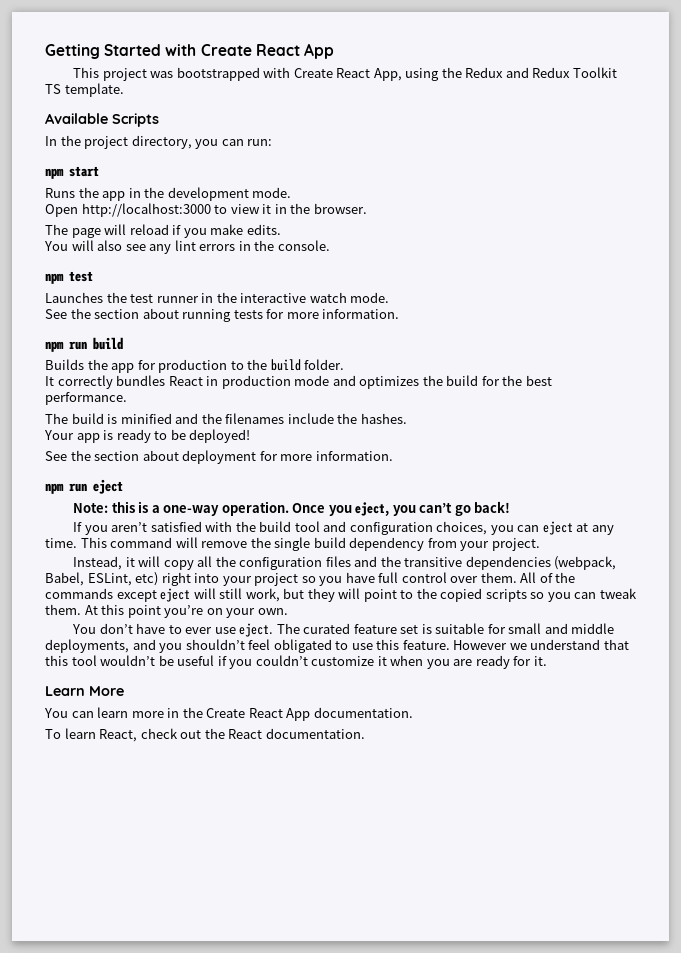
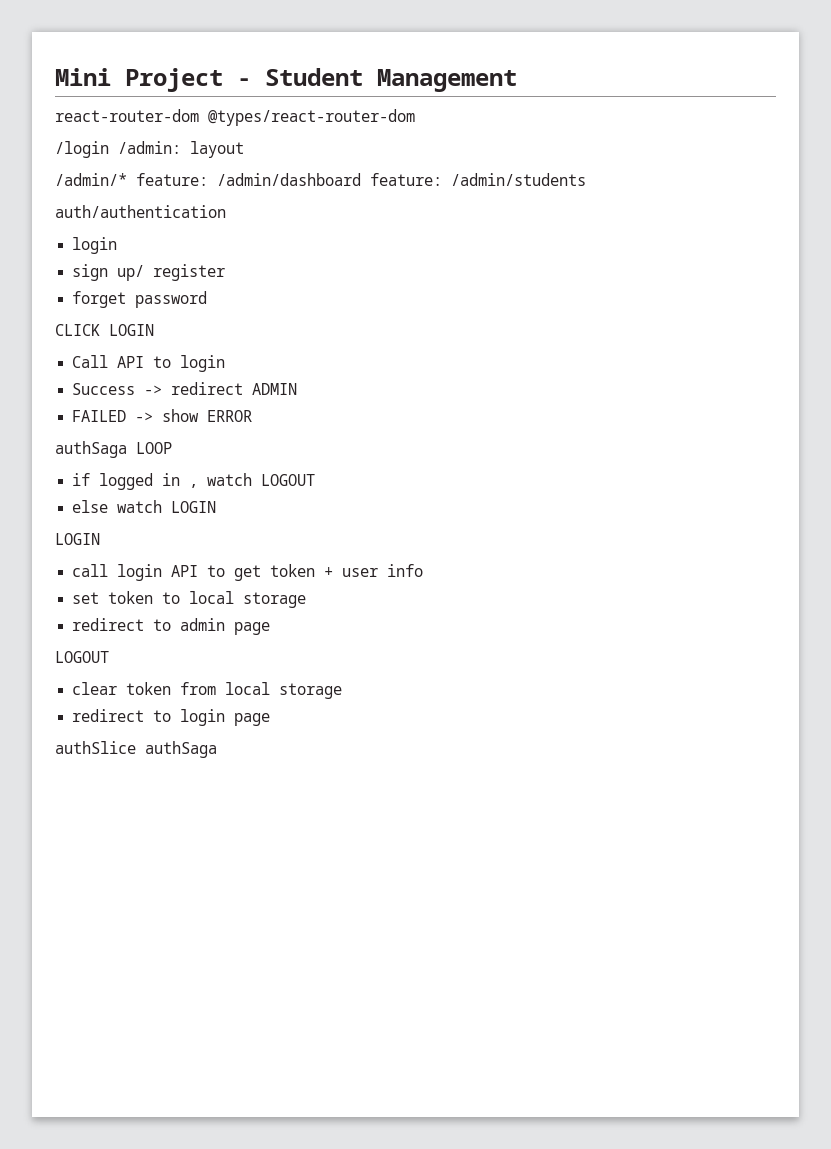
- Getting Started with Create React App
- This project was bootstrapped with Create React App, using the Redux and Redux Toolkit TS template.
- Available Scripts
- In the project directory, you can run:
- npm start
- Runs the app in the development mode.
- Open http://localhost:3000 to view it in the browser.
- The page will reload if you make edits.
- You will also see any lint errors in the console.
- npm test
- Launches the test runner in the interactive watch mode.
- See the section about running tests for more information.
- npm run build
- Builds the app for production to the build folder.
- It correctly bundles React in production mode and optimizes the build for the best performance.
- The build is minified and the filenames include the hashes.
- Your app is ready to be deployed!
- See the section about deployment for more information.
- npm run eject
- Note: this is a one-way operation. Once you eject, you can’t go back!
- If you aren’t satisfied with the build tool and configuration choices, you can eject at any time. This command will remove the single build dependency from your project.
- Instead, it will copy all the configuration files and the transitive dependencies (webpack, Babel, ESLint, etc) right into your project so you have full control over them. All of the commands except eject will still work, but they will point to the copied scripts so you can tweak them. At this point you’re on your own.
- You don’t have to ever use eject. The curated feature set is suitable for small and middle deployments, and you shouldn’t feel obligated to use this feature. However we understand that this tool wouldn’t be useful if you couldn’t customize it when you are ready for it.
- Learn More
- You can learn more in the Create React App documentation.
- To learn React, check out the React documentation.
+ Mini Project - Student Management
+ react-router-dom @types/react-router-dom
+ /login /admin: layout
+ /admin/* feature: /admin/dashboard feature: /admin/students
+ auth/authentication
+ login
+ sign up/ register
+ forget password
+ CLICK LOGIN
+ Call API to login
+ Success -> redirect ADMIN
+ FAILED -> show ERROR
+ authSaga LOOP
+ if logged in , watch LOGOUT
+ else watch LOGIN
+ LOGIN
+ call login API to get token + user info
+ set token to local storage
+ redirect to admin page
+ LOGOUT
+ clear token from local storage
+ redirect to login page
+ authSlice authSaga

